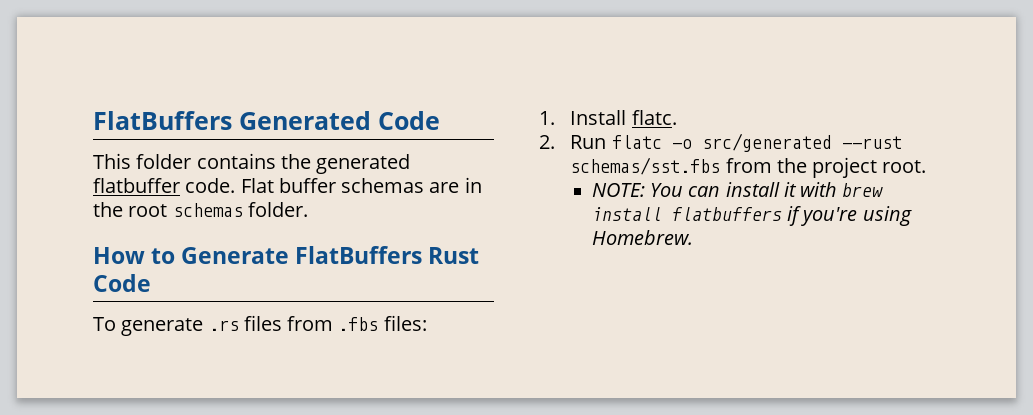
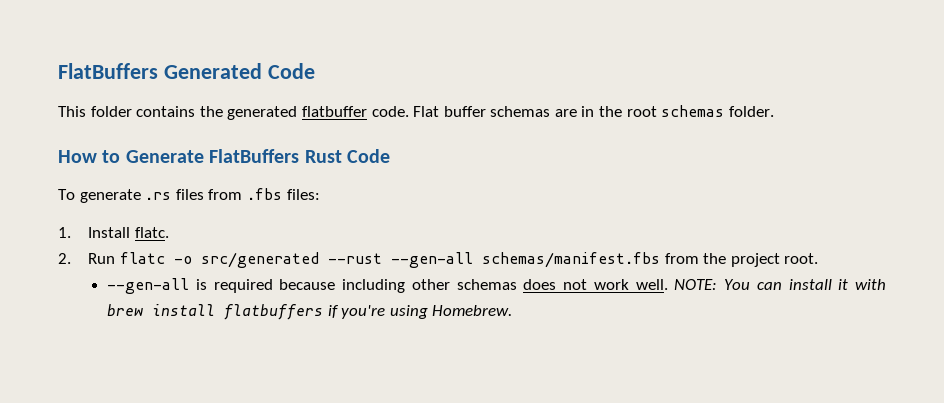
- 2. Run flatc -o src/generated --rust schemas/sst.fbs from the project root.
+ 2. Run flatc -o src/generated --rust --gen-all schemas/manifest.fbs from the project root.
+ --gen-all is required because including other schemas does not work well.

